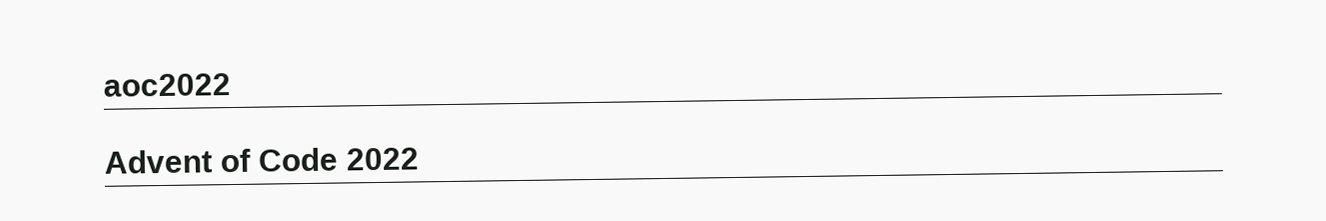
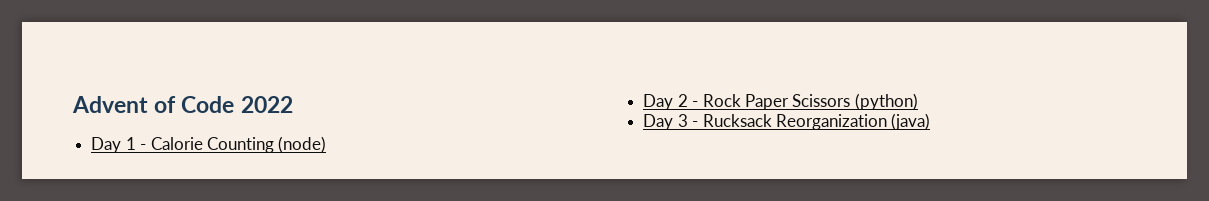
- aoc2022
+ Day 1 - Calorie Counting (node)
+ Day 2 - Rock Paper Scissors (python)
+ Day 3 - Rucksack Reorganization (java)

